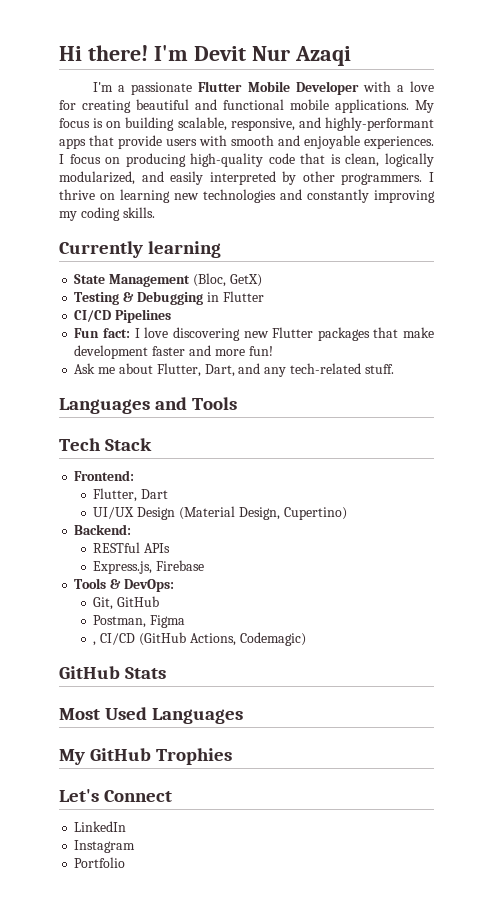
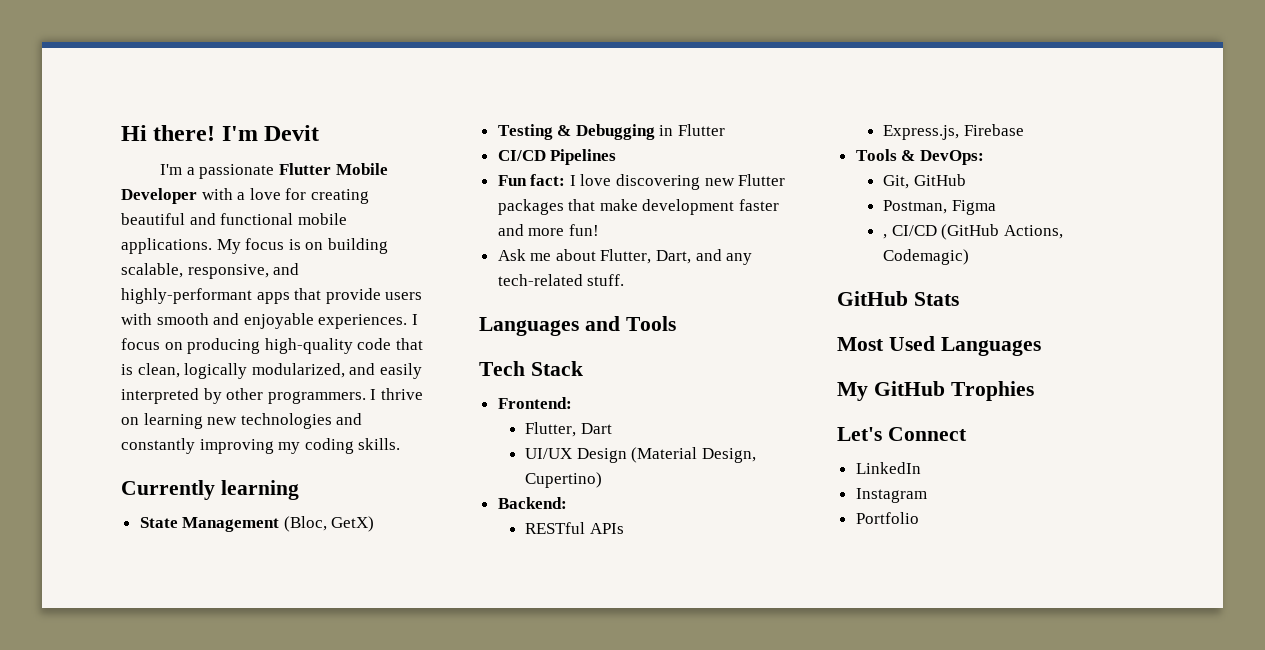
- I'm Devit Nur Azaqi
+ I'm Devit

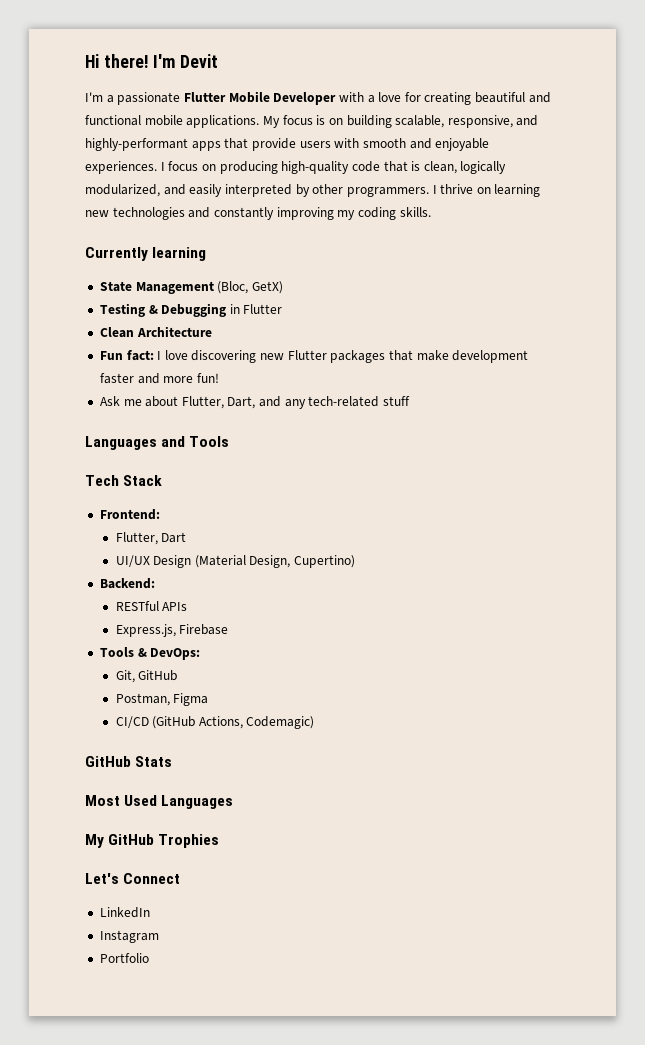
- CI/CD Pipelines
+ Clean Architecture
- Ask me about Flutter, Dart, and any tech-related stuff.
+ Ask me about Flutter, Dart, and any tech-related stuff
- , CI/CD (GitHub Actions, Codemagic)
+ CI/CD (GitHub Actions, Codemagic)

